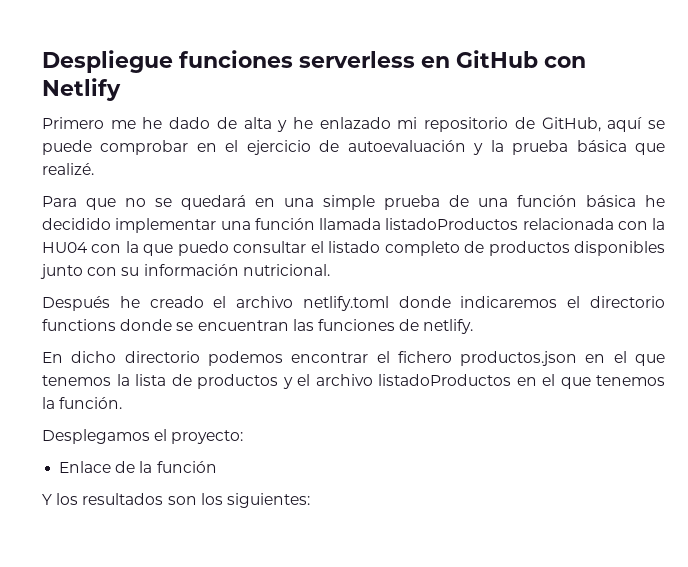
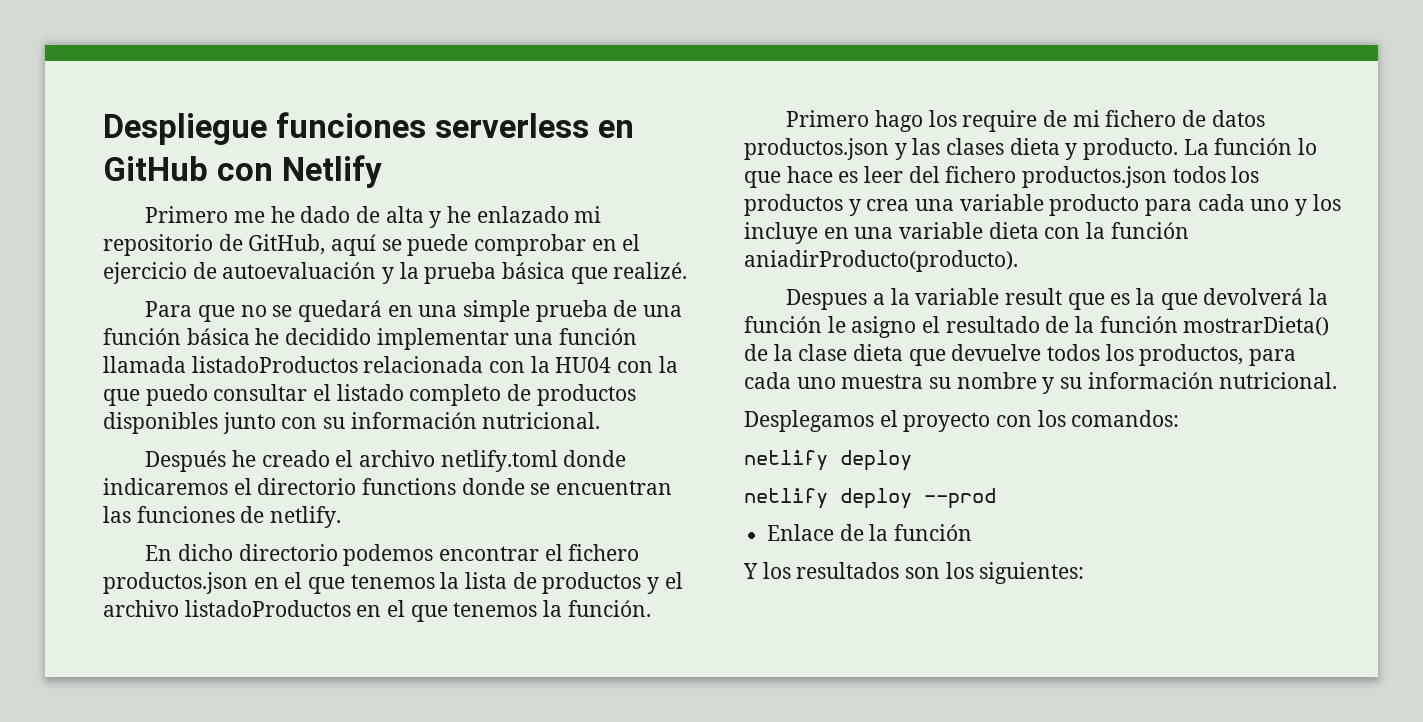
- Desplegamos el proyecto:
+ Primero hago los require de mi fichero de datos productos.json y las clases dieta y producto. La función lo que hace es leer del fichero productos.json todos los productos y crea una variable producto para cada uno y los incluye en una variable dieta con la función aniadirProducto(producto).
+ Despues a la variable result que es la que devolverá la función le asigno el resultado de la función mostrarDieta() de la clase dieta que devuelve todos los productos, para cada uno muestra su nombre y su información nutricional.
+ Desplegamos el proyecto con los comandos:
+ netlify deploy
+ netlify deploy --prod

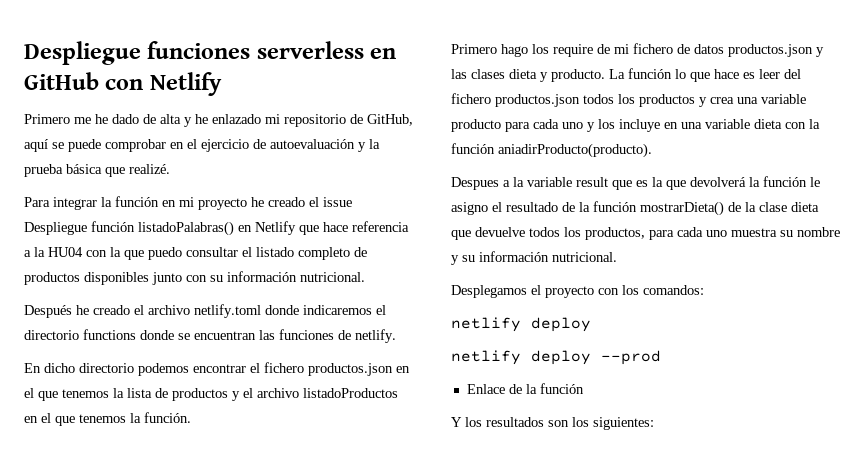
- Para que no se quedará en una simple prueba de una función básica he decidido implementar una función llamada listadoProductos relacionada con la HU04 con la que puedo consultar el listado completo de productos disponibles junto con su información nutricional.
+ Para integrar la función en mi proyecto he creado el issue Despliegue función listadoPalabras() en Netlify que hace referencia a la HU04 con la que puedo consultar el listado completo de productos disponibles junto con su información nutricional.

